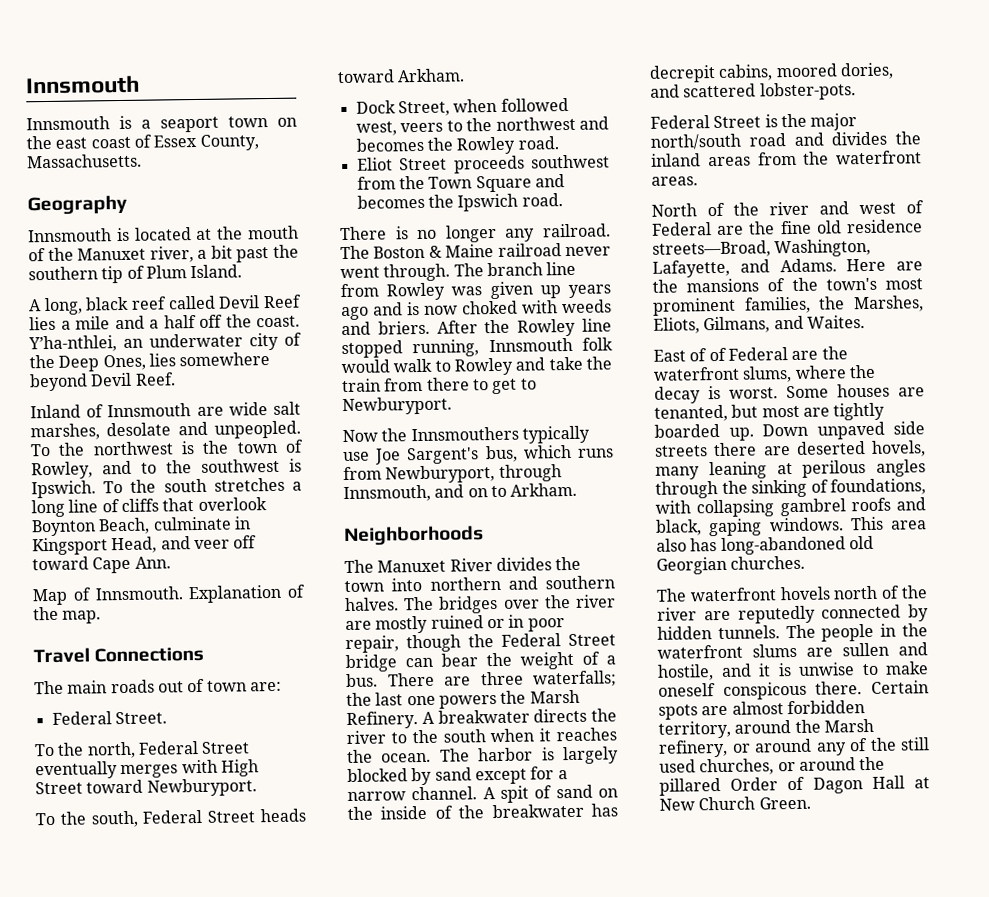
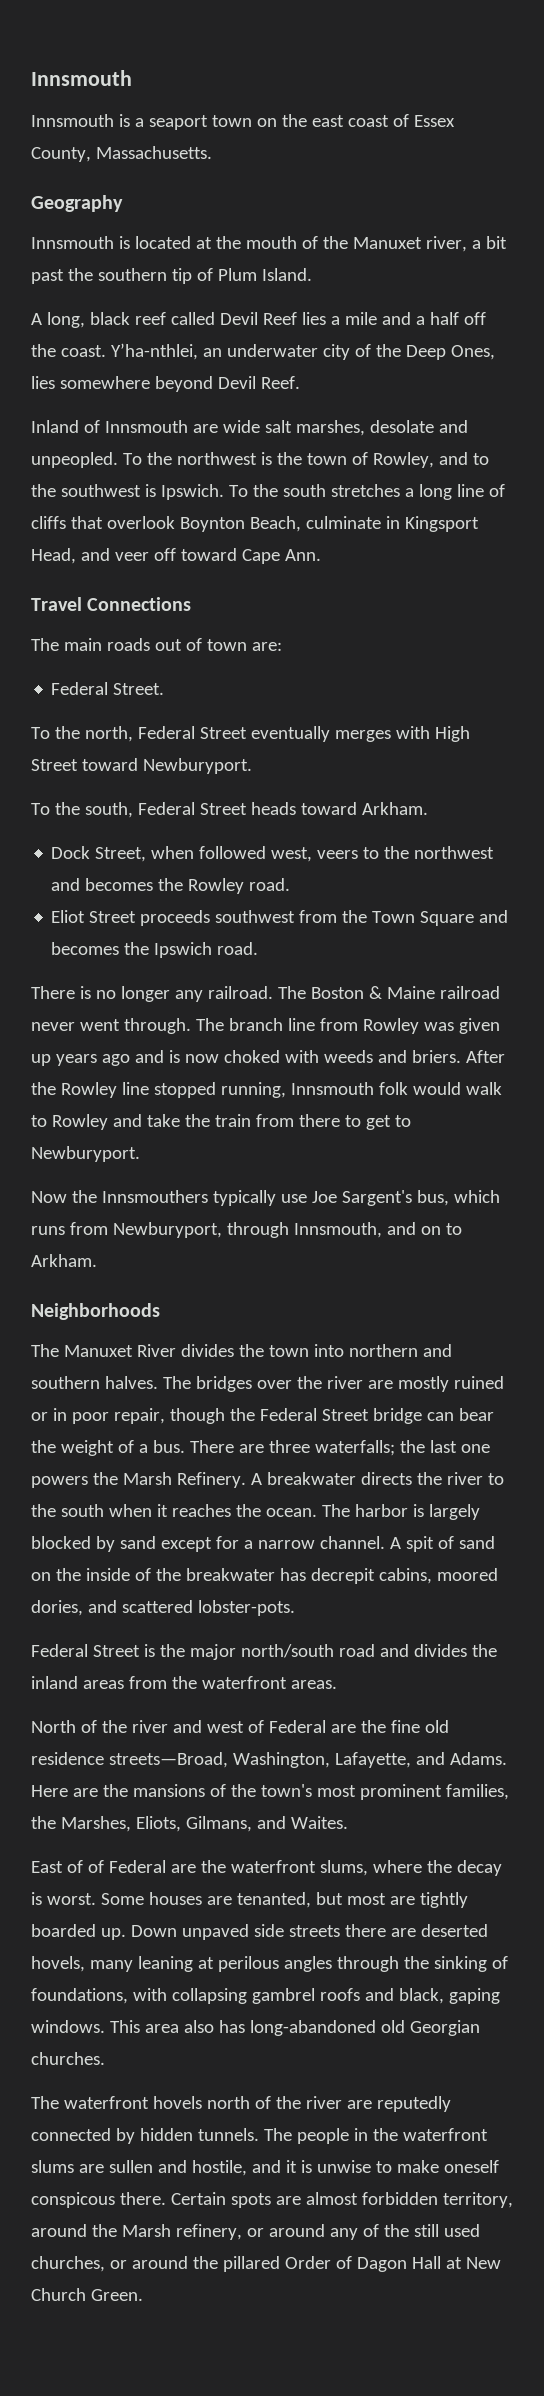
- Map of Innsmouth. Explanation of the map.

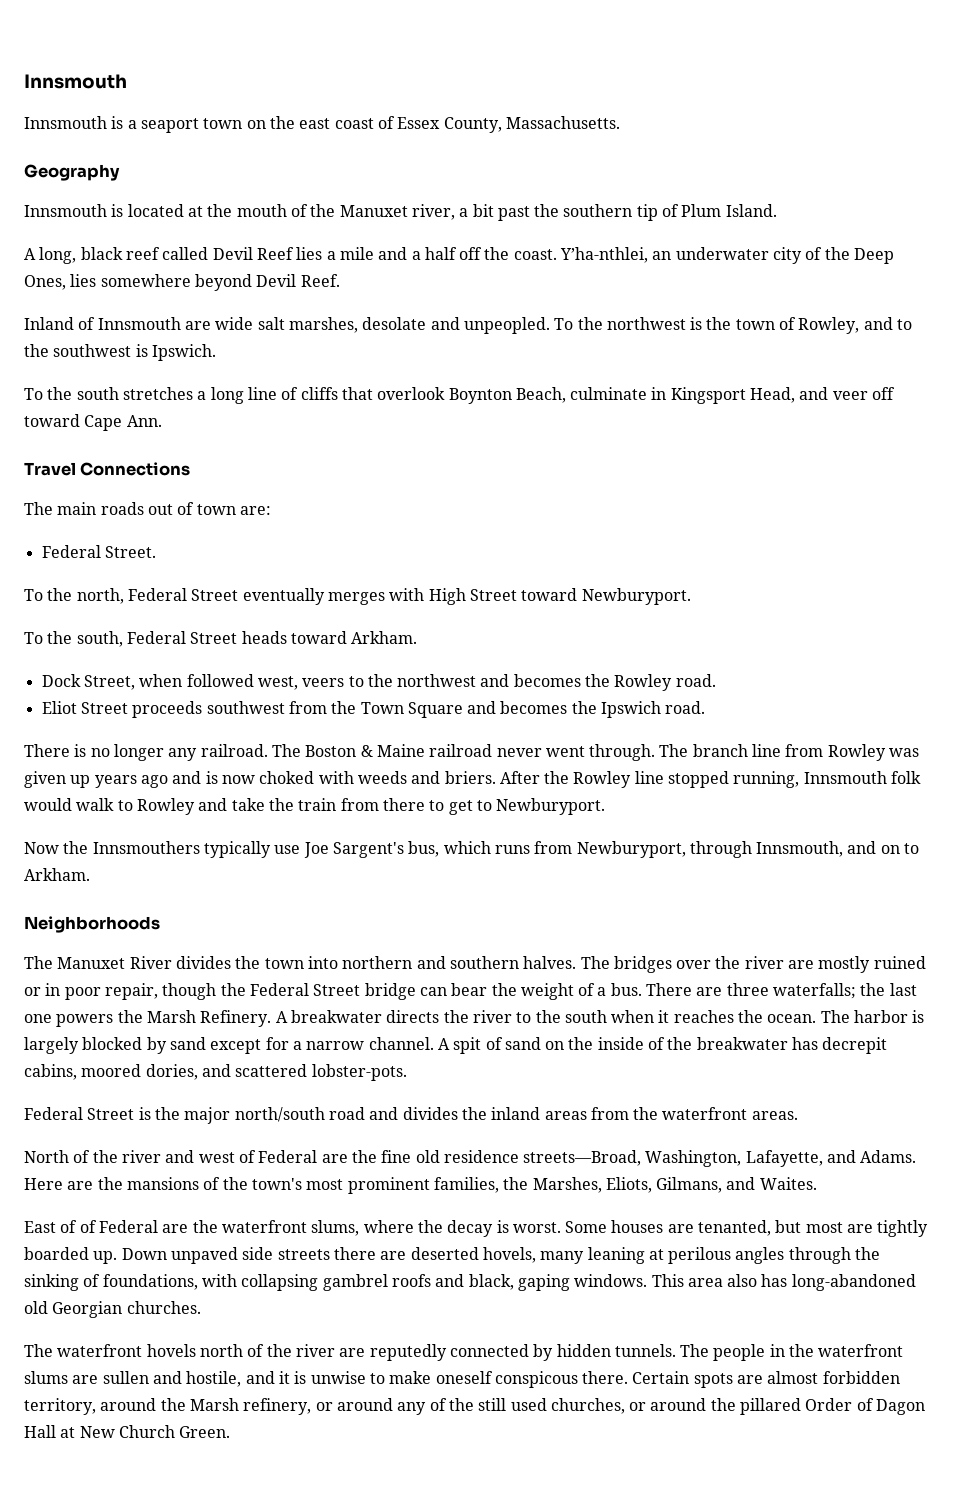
- To the northwest is the town of Rowley, and to the southwest is Ipswich. To the south stretches a long line of cliffs that overlook Boynton Beach, culminate in Kingsport Head, and veer off toward Cape Ann.
+ To the northwest is the town of Rowley, and to the southwest is Ipswich.
+ To the south stretches a long line of cliffs that overlook Boynton Beach, culminate in Kingsport Head, and veer off toward Cape Ann.

